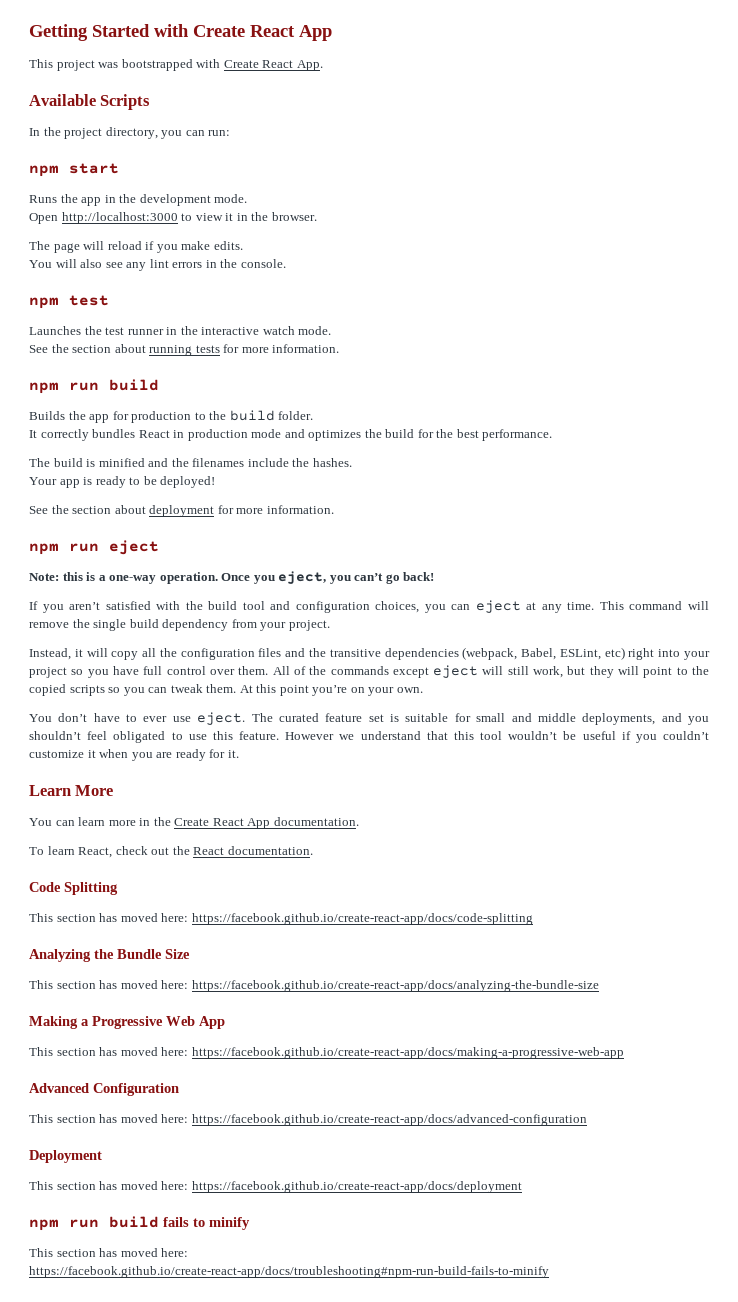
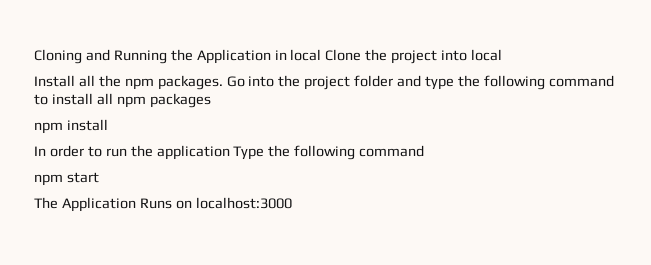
- Getting Started with Create React App
- This project was bootstrapped with Create React App.
- Available Scripts
- In the project directory, you can run:
+ Cloning and Running the Application in local Clone the project into local
+ Install all the npm packages. Go into the project folder and type the following command to install all npm packages
+ npm install
+ In order to run the application Type the following command
  npm start
- Runs the app in the development mode.
- Open http://localhost:3000 to view it in the browser.
- The page will reload if you make edits.
- You will also see any lint errors in the console.
- npm test
- Launches the test runner in the interactive watch mode.
- See the section about running tests for more information.
- npm run build
- Builds the app for production to the build folder.
- It correctly bundles React in production mode and optimizes the build for the best performance.
- The build is minified and the filenames include the hashes.
- Your app is ready to be deployed!
- See the section about deployment for more information.
- npm run eject
- Note: this is a one-way operation. Once you eject, you can’t go back!
- If you aren’t satisfied with the build tool and configuration choices, you can eject at any time. This command will remove the single build dependency from your project.
- Instead, it will copy all the configuration files and the transitive dependencies (webpack, Babel, ESLint, etc) right into your project so you have full control over them. All of the commands except eject will still work, but they will point to the copied scripts so you can tweak them. At this point you’re on your own.
- You don’t have to ever use eject. The curated feature set is suitable for small and middle deployments, and you shouldn’t feel obligated to use this feature. However we understand that this tool wouldn’t be useful if you couldn’t customize it when you are ready for it.
- Learn More
- You can learn more in the Create React App documentation.
- To learn React, check out the React documentation.
- Code Splitting
- This section has moved here: https://facebook.github.io/create-react-app/docs/code-splitting
- Analyzing the Bundle Size
- This section has moved here: https://facebook.github.io/create-react-app/docs/analyzing-the-bundle-size
- Making a Progressive Web App
- This section has moved here: https://facebook.github.io/create-react-app/docs/making-a-progressive-web-app
- Advanced Configuration
- This section has moved here: https://facebook.github.io/create-react-app/docs/advanced-configuration
- Deployment
- This section has moved here: https://facebook.github.io/create-react-app/docs/deployment
- npm run build fails to minify
- This section has moved here: https://facebook.github.io/create-react-app/docs/troubleshooting#npm-run-build-fails-to-minify
+ The Application Runs on localhost:3000

